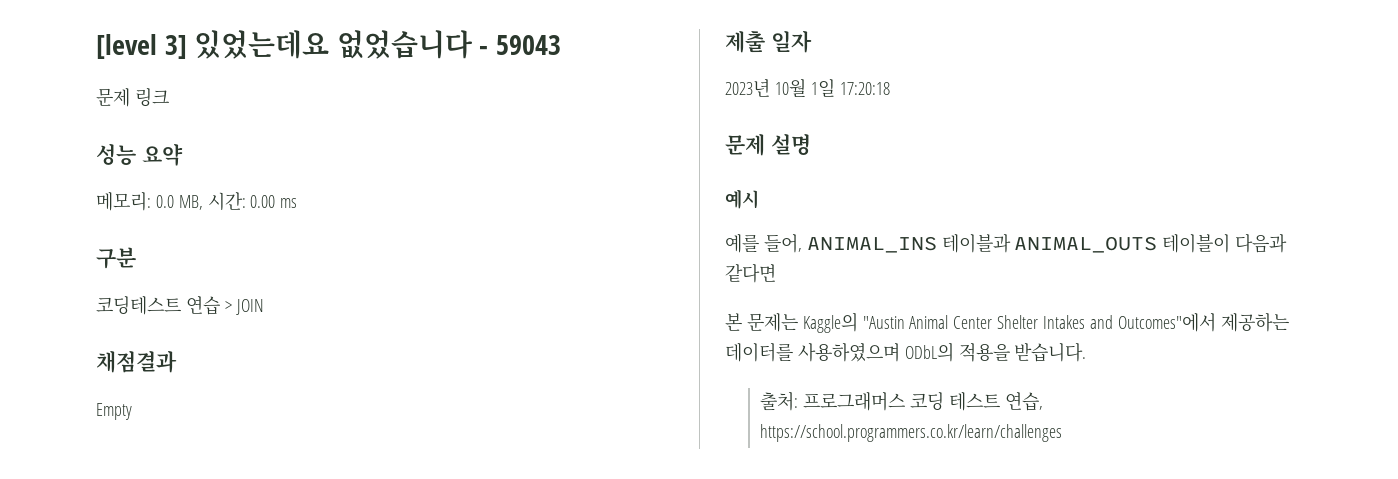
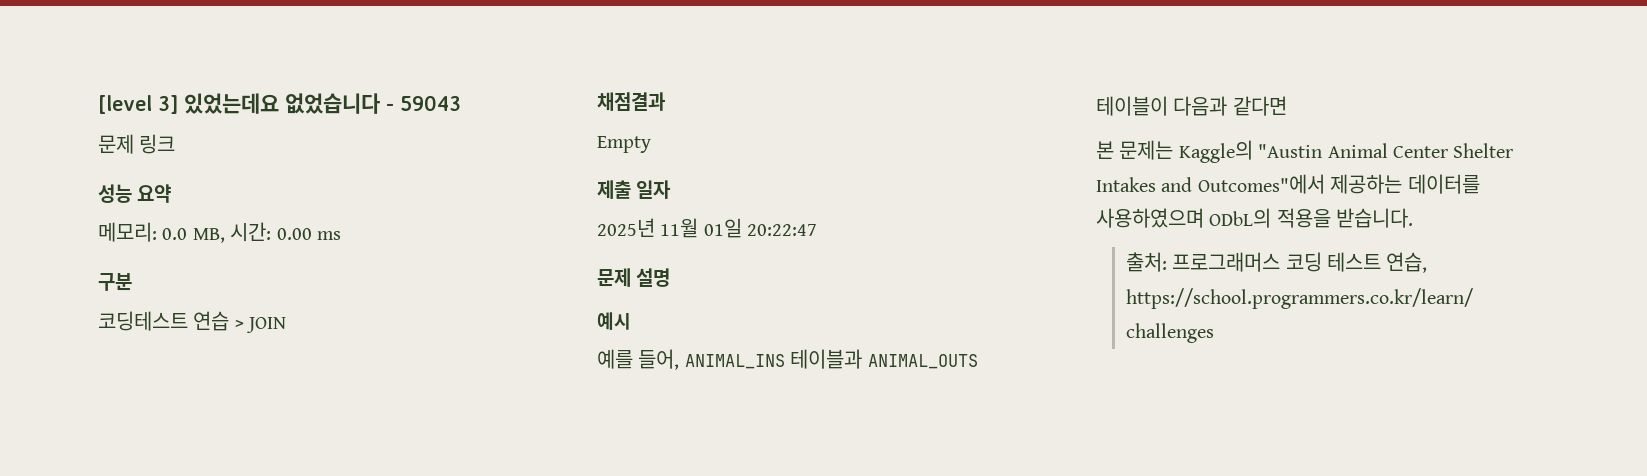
- 2023년 10월 1일 17:20:18
+ 2025년 11월 01일 20:22:47

